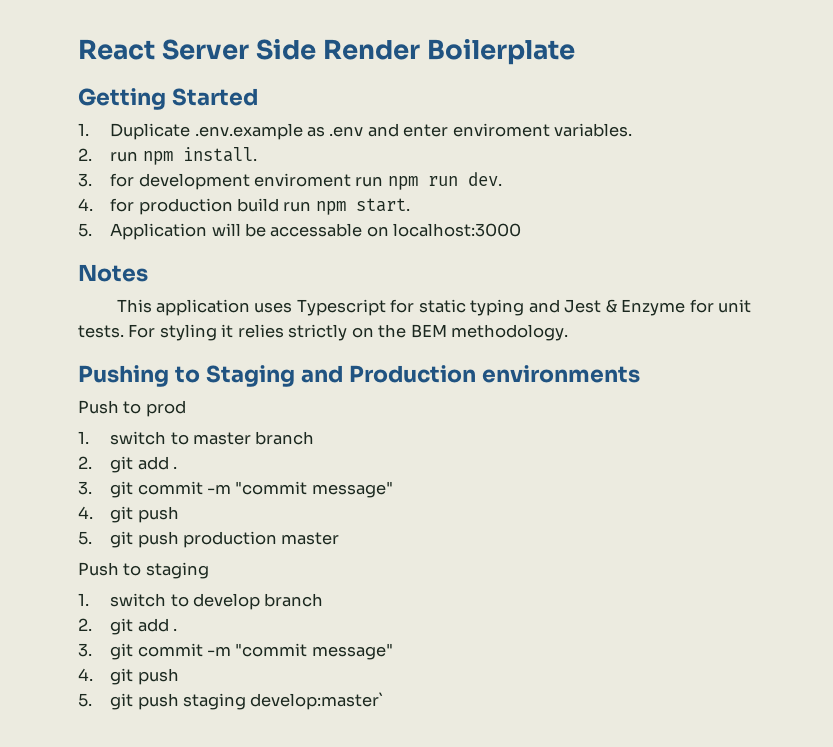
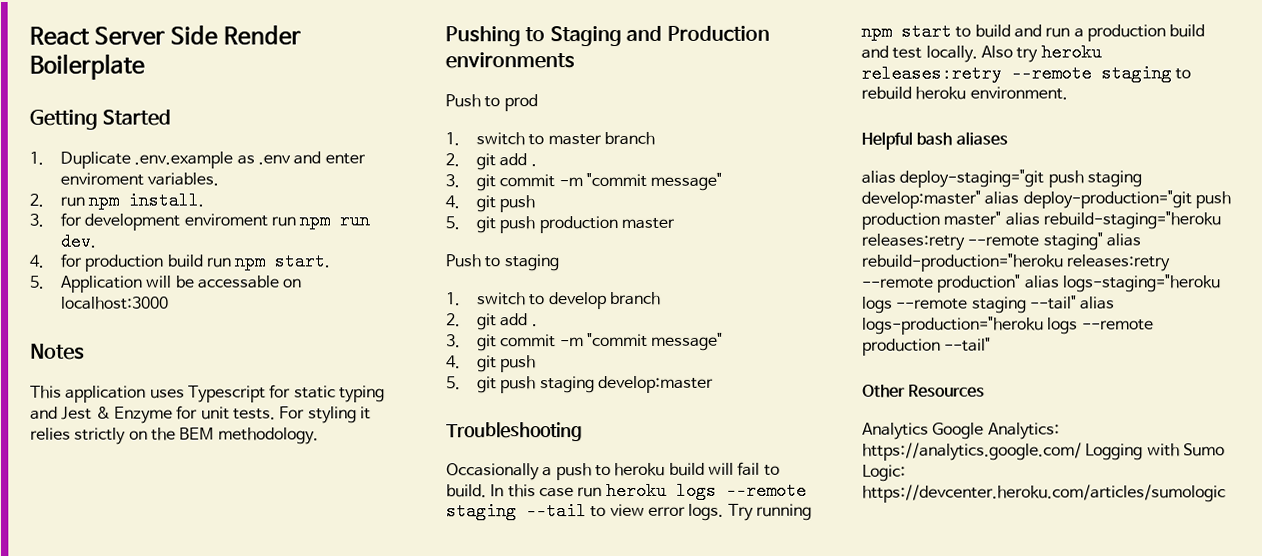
- 5. git push staging develop:master`
+ 5. git push staging develop:master
+ Troubleshooting
+ Occasionally a push to heroku build will fail to build. In this case run heroku logs --remote staging --tail to view error logs. Try running npm start to build and run a production build and test locally. Also try heroku releases:retry --remote staging to rebuild heroku environment.
+ Helpful bash aliases
+ alias deploy-staging="git push staging develop:master" alias deploy-production="git push production master" alias rebuild-staging="heroku releases:retry --remote staging" alias rebuild-production="heroku releases:retry --remote production" alias logs-staging="heroku logs --remote staging --tail" alias logs-production="heroku logs --remote production --tail"
+ Other Resources
+ Analytics Google Analytics: https://analytics.google.com/ Logging with Sumo Logic: https://devcenter.heroku.com/articles/sumologic

